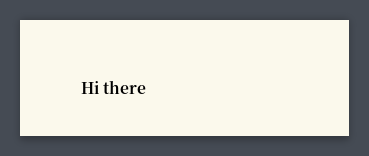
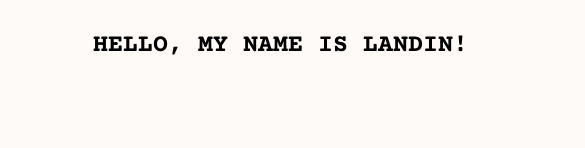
- Hi there
+ HELLO, MY NAME IS LANDIN!

